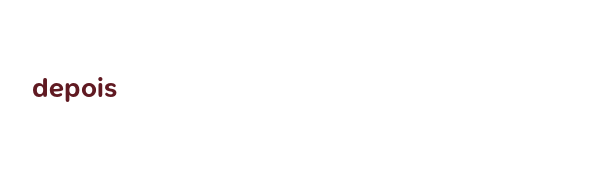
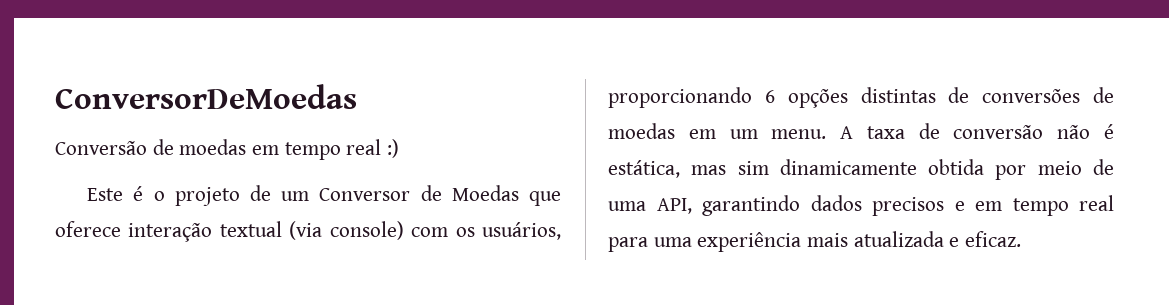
- depois
+ ConversorDeMoedas
+ Conversão de moedas em tempo real :)
+ Este é o projeto de um Conversor de Moedas que oferece interação textual (via console) com os usuários, proporcionando 6 opções distintas de conversões de moedas em um menu. A taxa de conversão não é estática, mas sim dinamicamente obtida por meio de uma API, garantindo dados precisos e em tempo real para uma experiência mais atualizada e eficaz.

